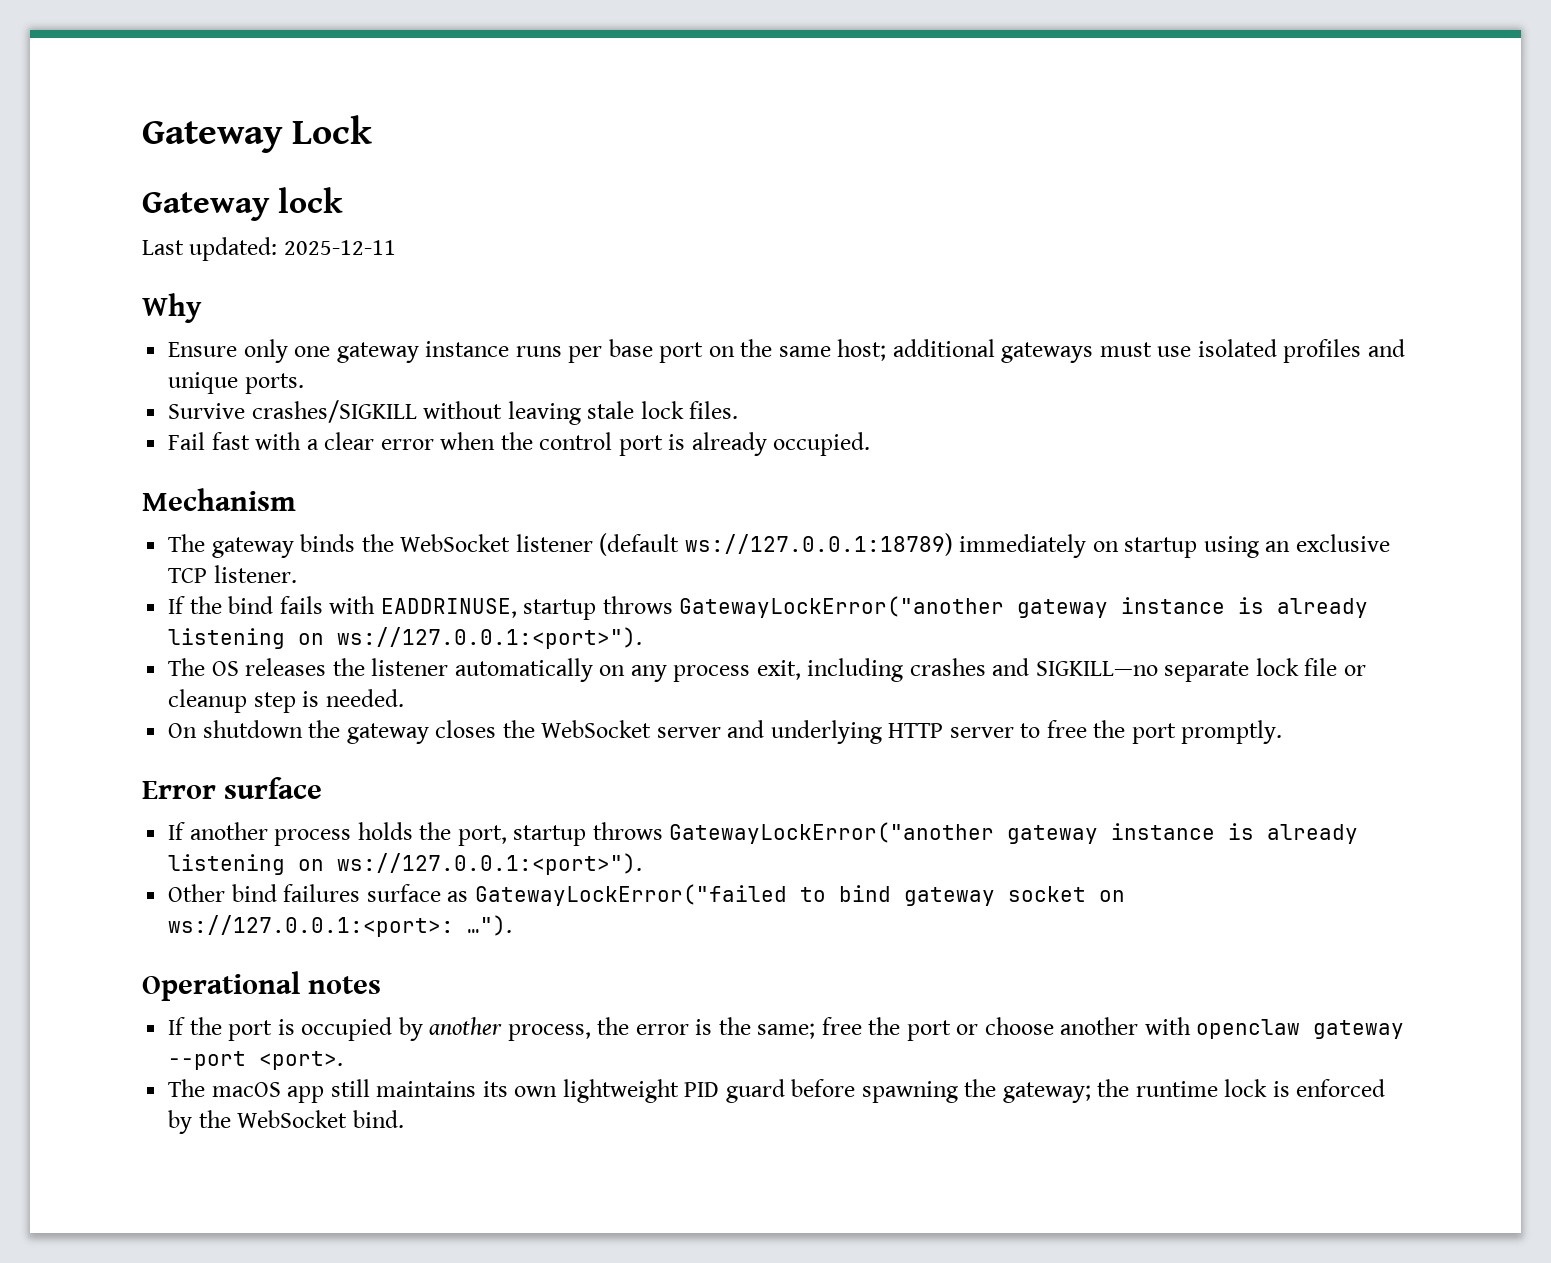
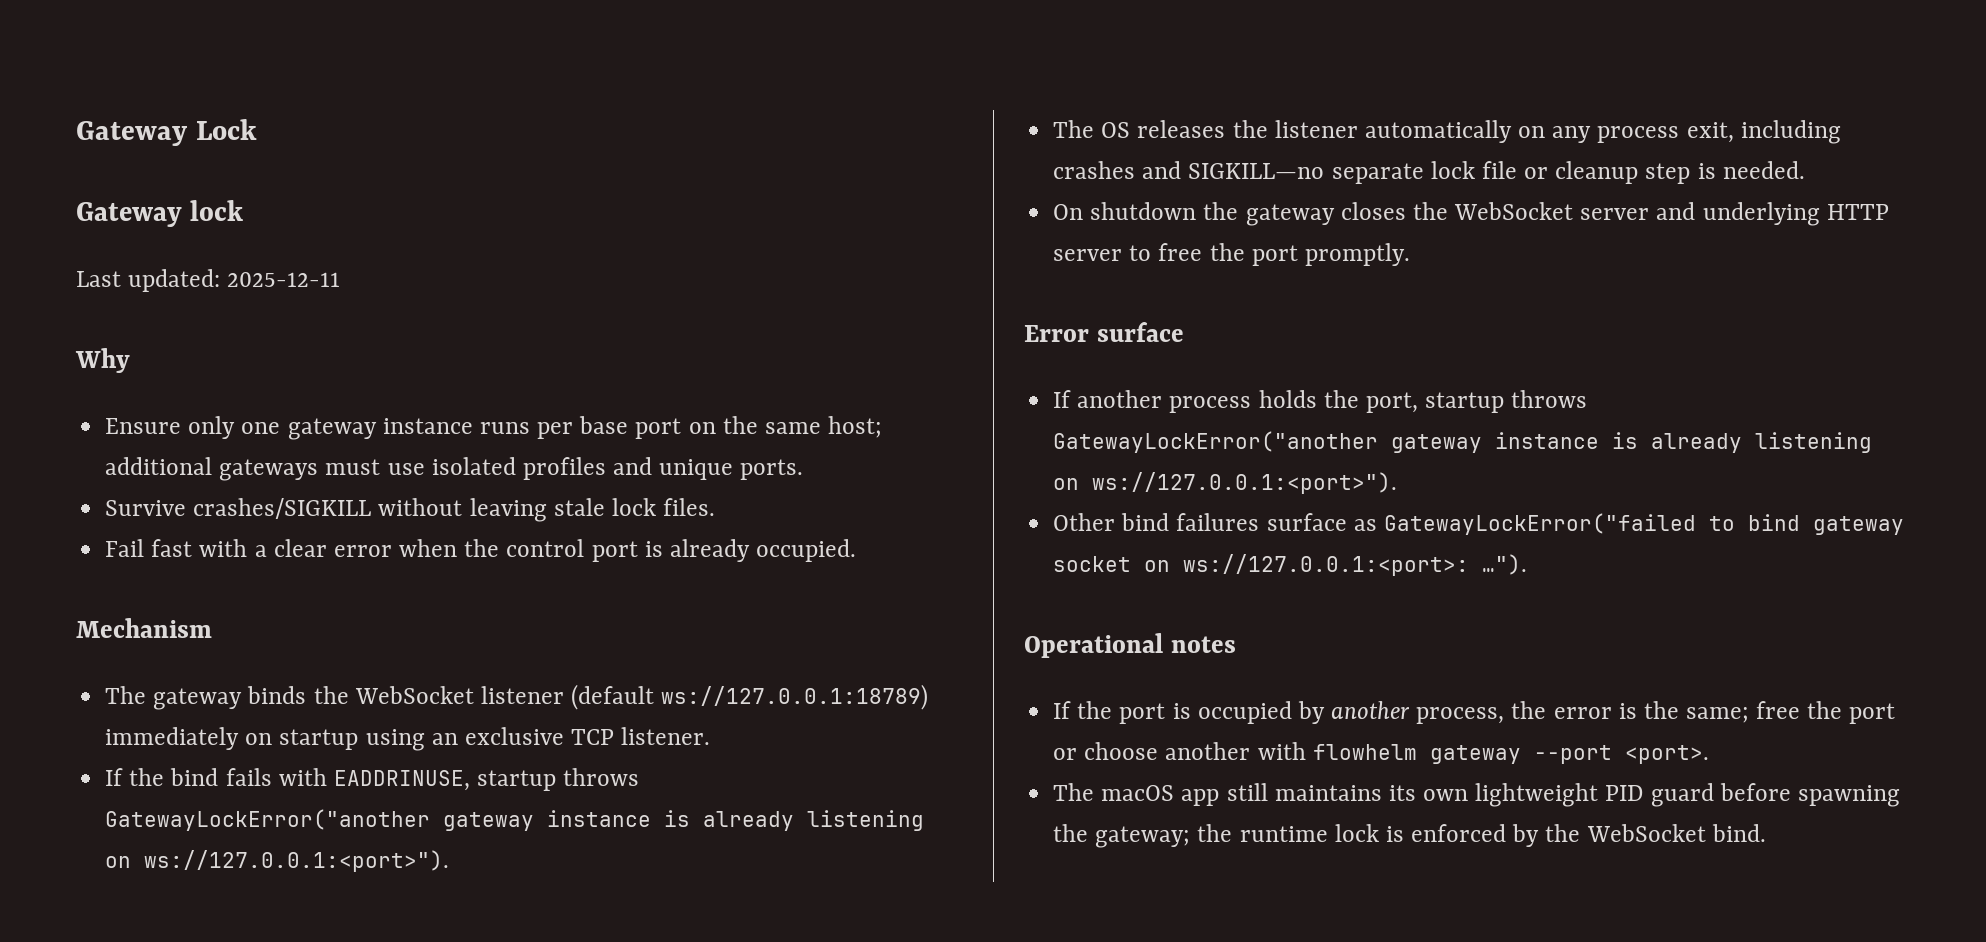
- If the port is occupied by another process, the error is the same; free the port or choose another with openclaw gateway --port <port>.
+ If the port is occupied by another process, the error is the same; free the port or choose another with flowhelm gateway --port <port>.

